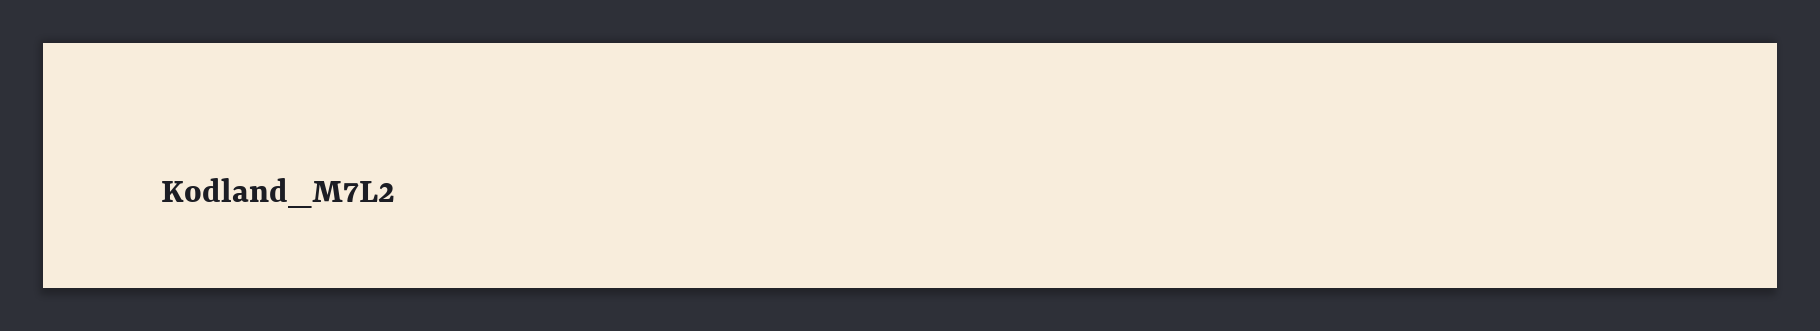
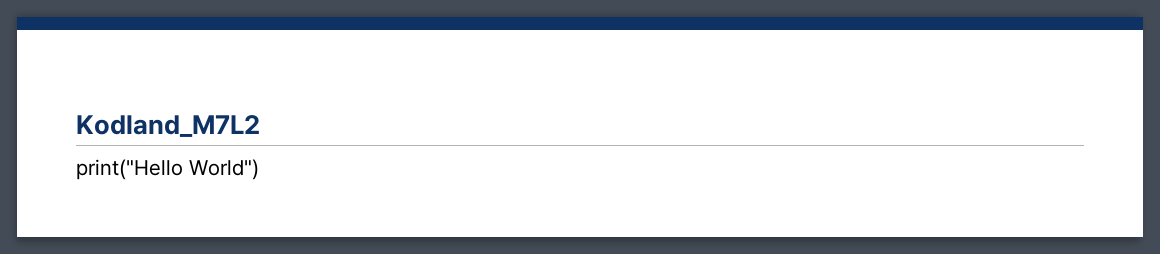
+ print("Hello World")

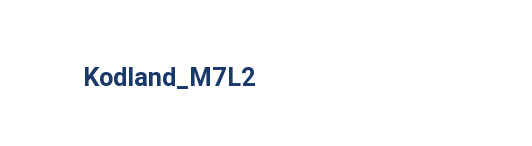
- print("Hello World")

